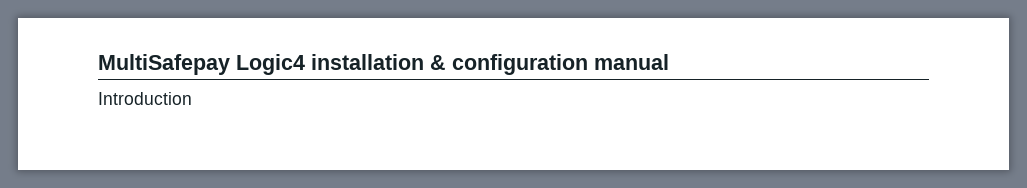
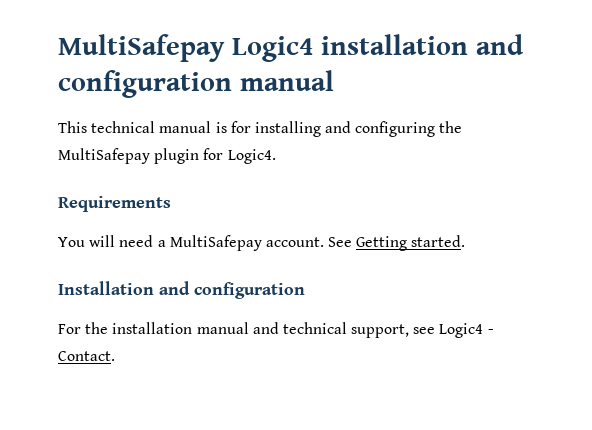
- MultiSafepay Logic4 installation & configuration manual
+ MultiSafepay Logic4 installation and configuration manual
- Introduction
+ This technical manual is for installing and configuring the MultiSafepay plugin for Logic4.
+ Requirements
+ You will need a MultiSafepay account. See Getting started.
+ Installation and configuration
+ For the installation manual and technical support, see Logic4 - Contact.

